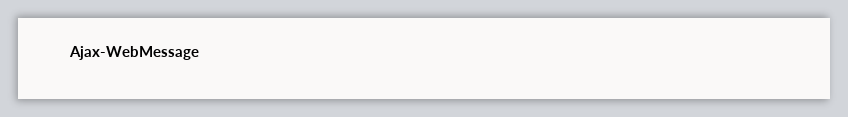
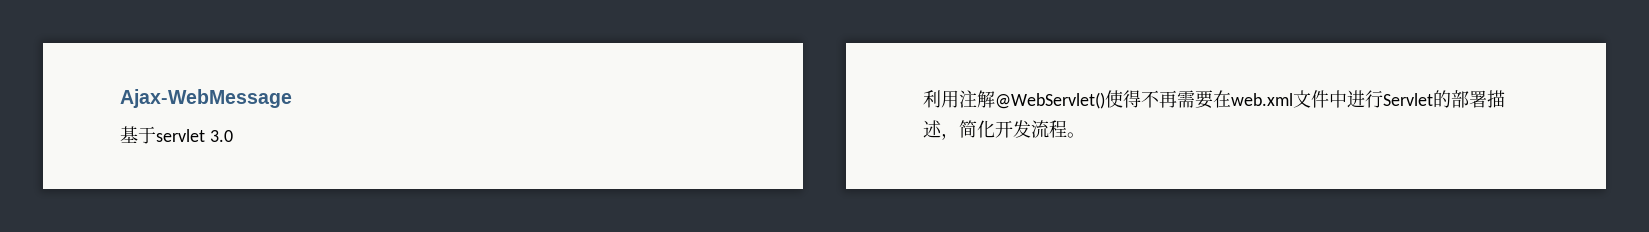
+ 基于servlet 3.0
+ 利用注解@WebServlet()使得不再需要在web.xml文件中进行Servlet的部署描述，简化开发流程。

